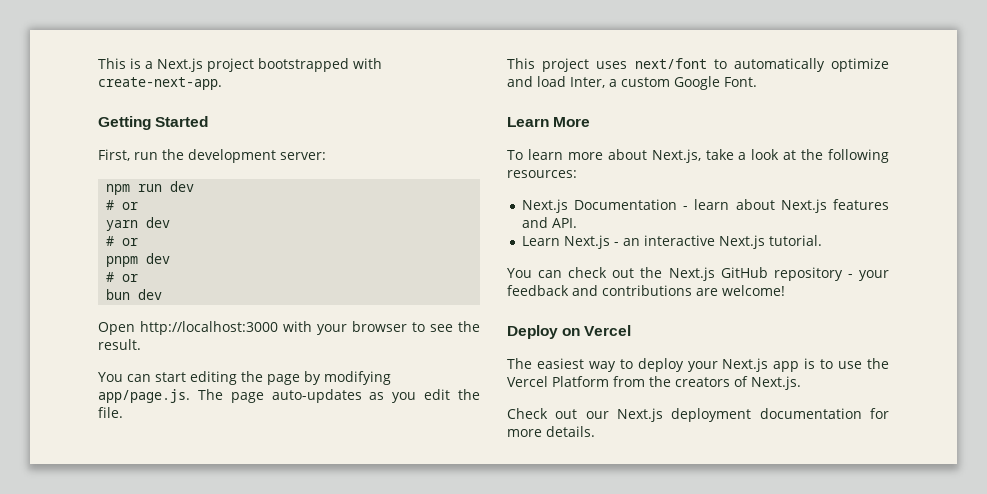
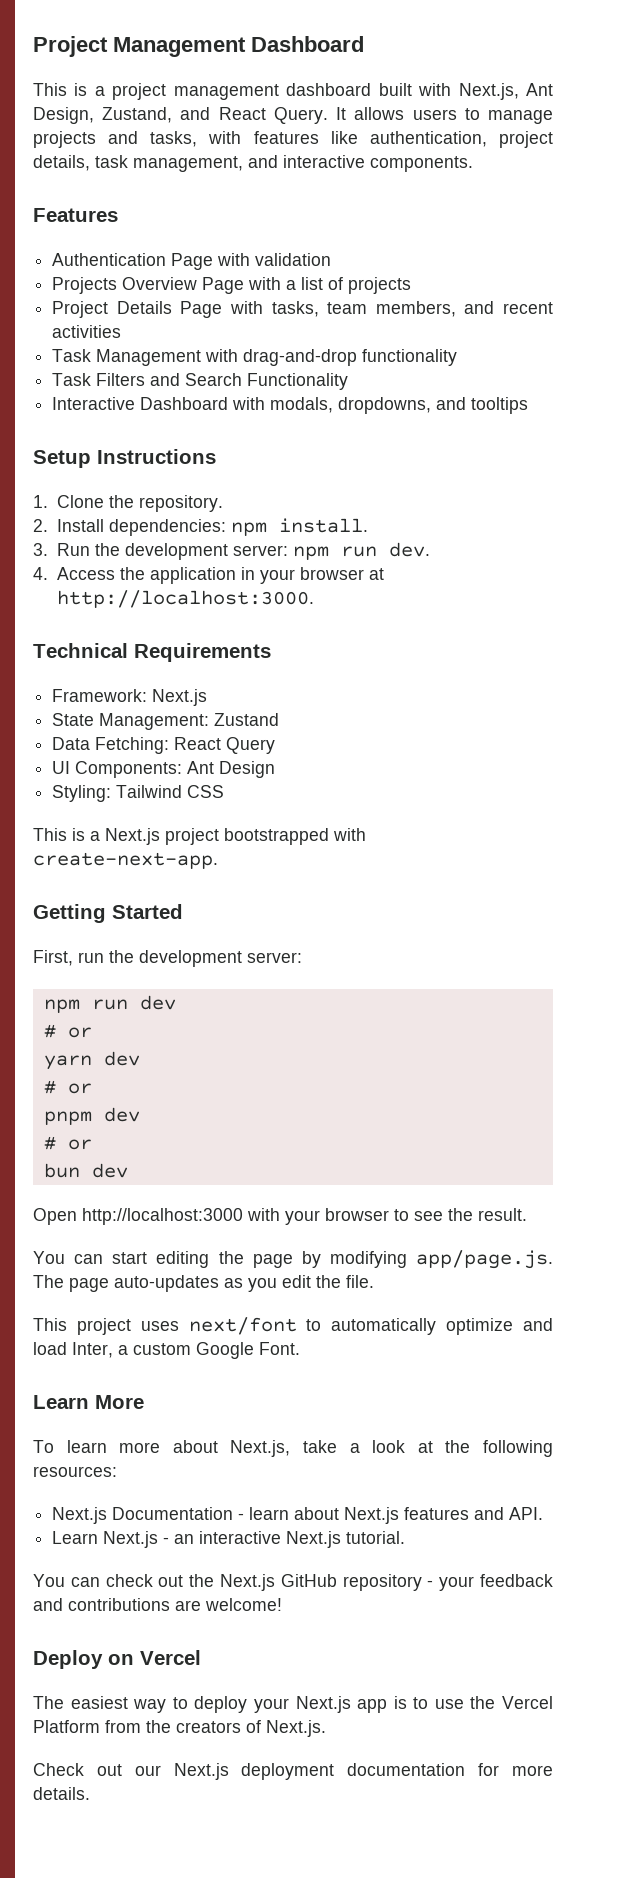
+ Project Management Dashboard
+ This is a project management dashboard built with Next.js, Ant Design, Zustand, and React Query. It allows users to manage projects and tasks, with features like authentication, project details, task management, and interactive components.
+ Features
+ Authentication Page with validation
+ Projects Overview Page with a list of projects
+ Project Details Page with tasks, team members, and recent activities
+ Task Management with drag-and-drop functionality
+ Task Filters and Search Functionality
+ Interactive Dashboard with modals, dropdowns, and tooltips
+ Setup Instructions
+ 1. Clone the repository.
+ 2. Install dependencies: npm install.
+ 3. Run the development server: npm run dev.
+ 4. Access the application in your browser at http://localhost:3000.
+ Technical Requirements
+ Framework: Next.js
+ State Management: Zustand
+ Data Fetching: React Query
+ UI Components: Ant Design
+ Styling: Tailwind CSS

